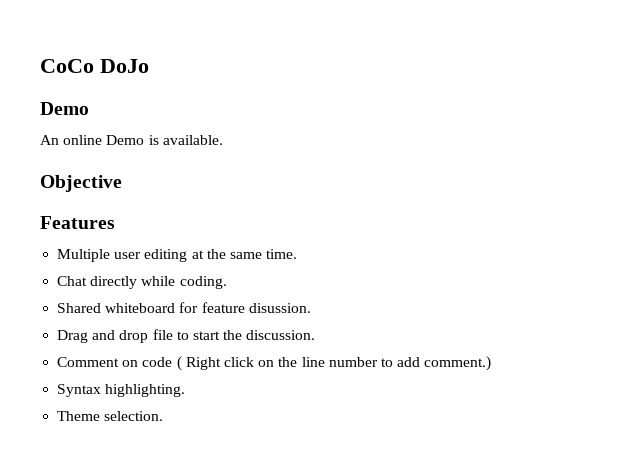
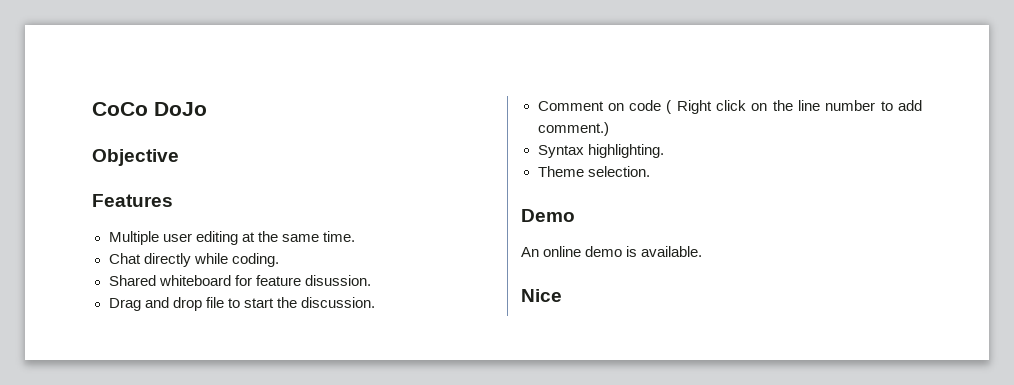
  CoCo DoJo
- Demo
- An online Demo is available.
+ Demo
+ An online demo is available.
+ Nice

